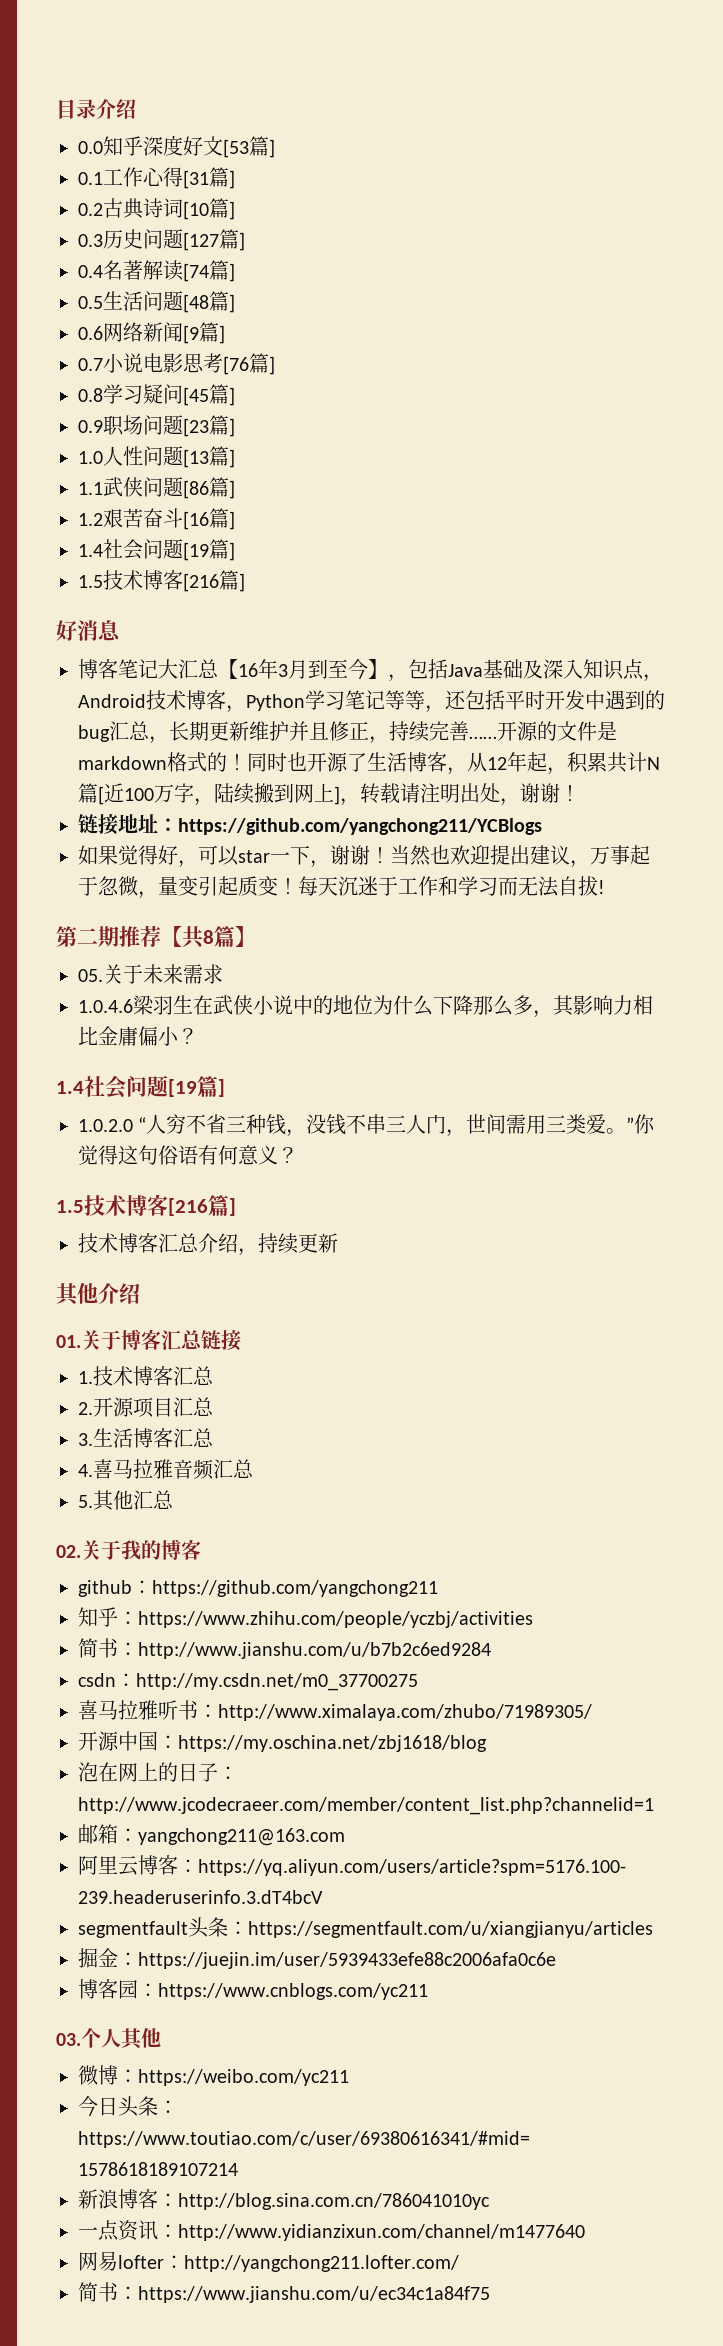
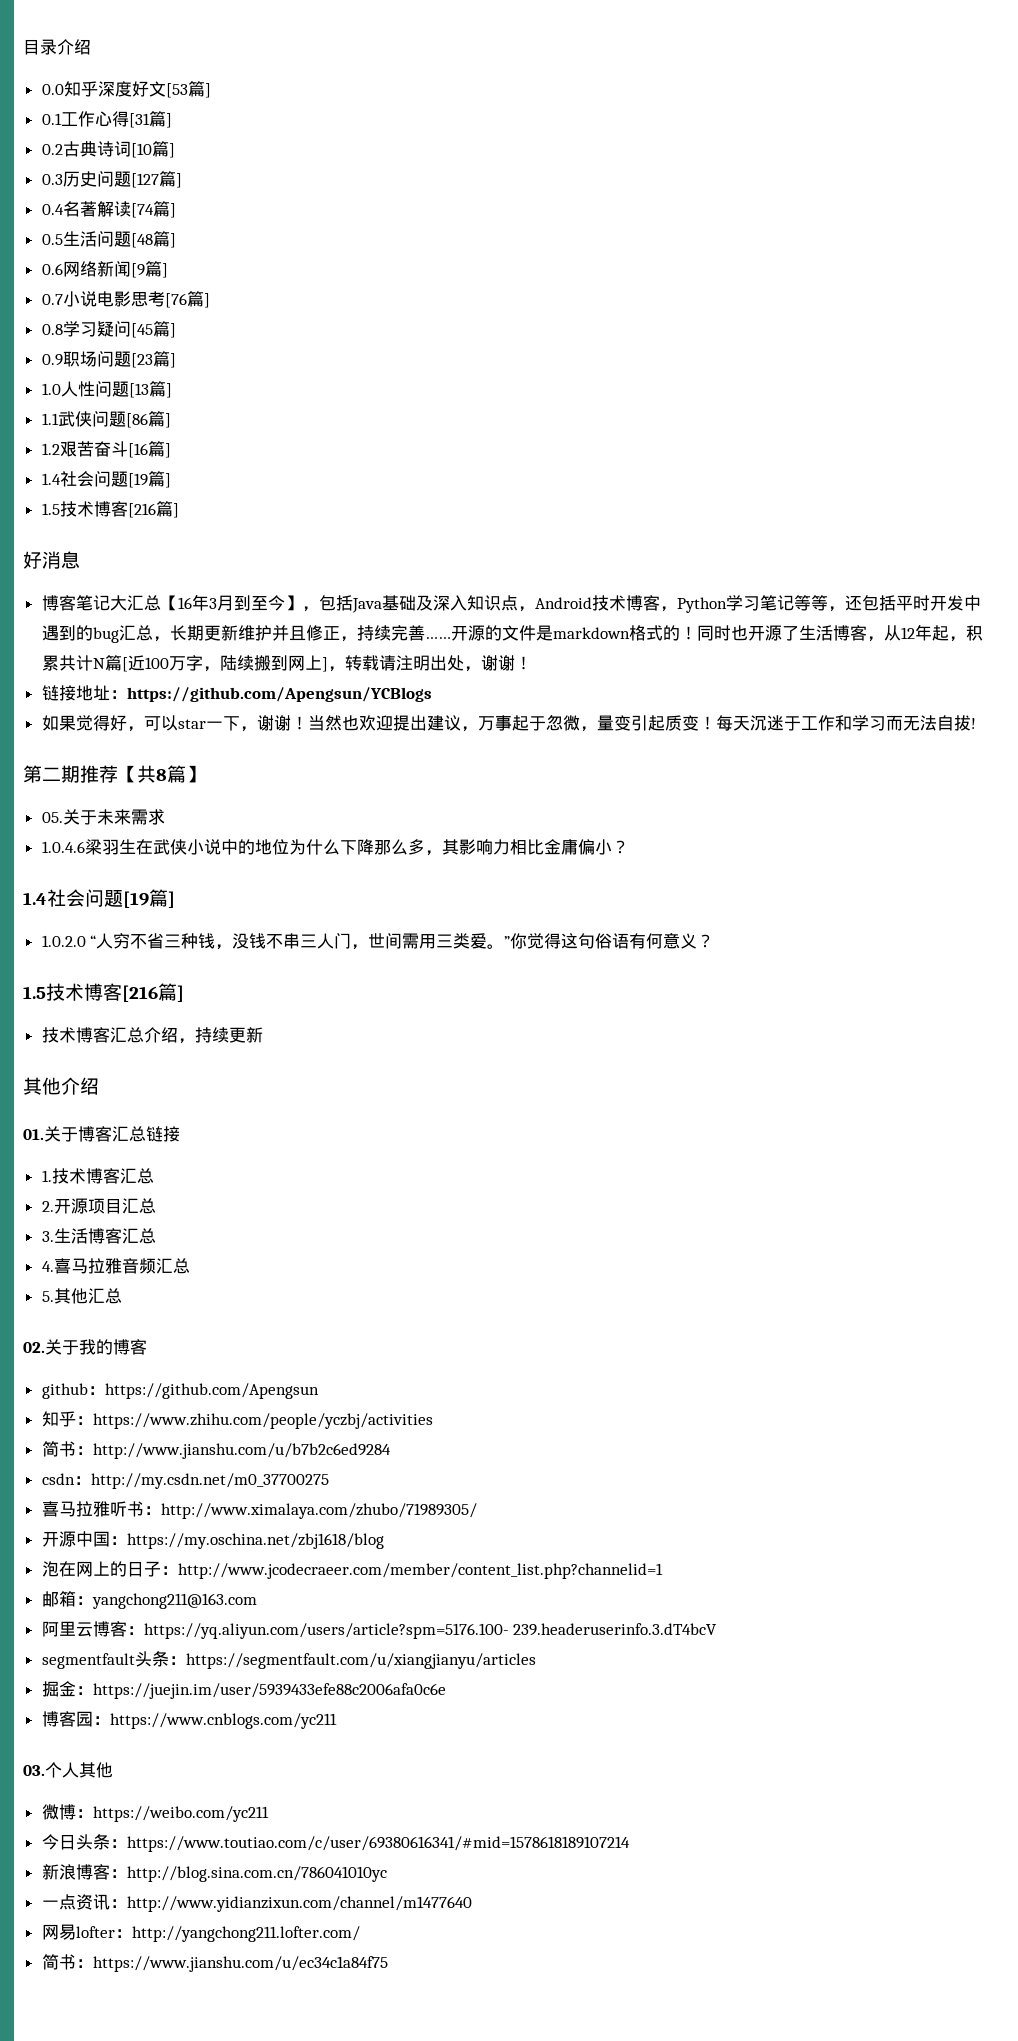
- 链接地址：https://github.com/yangchong211/YCBlogs
+ 链接地址：https://github.com/Apengsun/YCBlogs
- github：https://github.com/yangchong211
+ github：https://github.com/Apengsun

